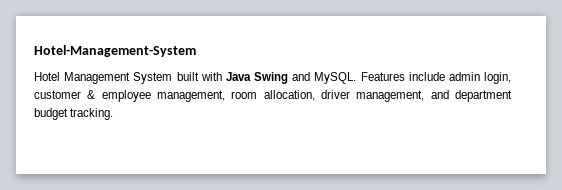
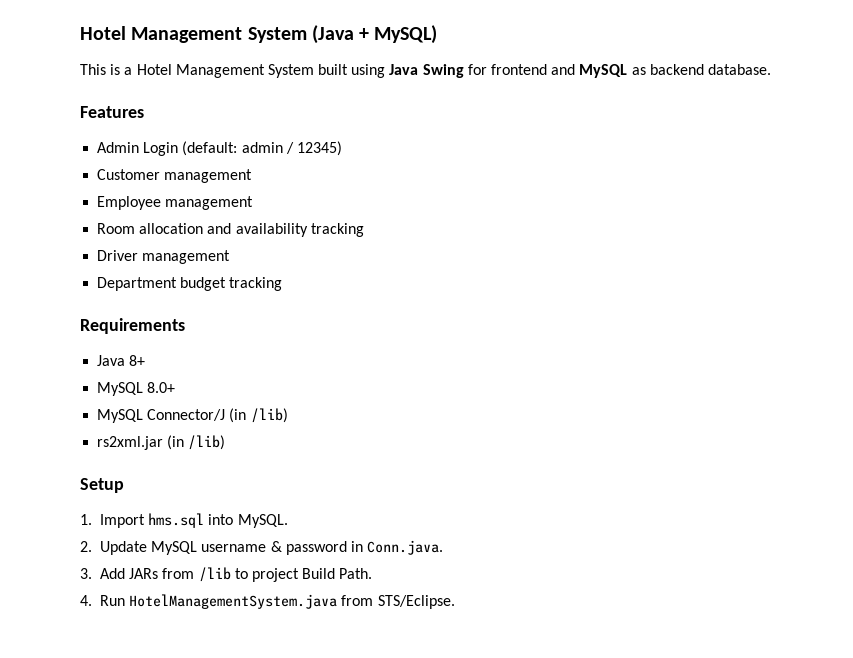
- Hotel-Management-System
- Hotel Management System built with Java Swing and MySQL. Features include admin login, customer & employee management, room allocation, driver management, and department budget tracking.
+ Hotel Management System (Java + MySQL)
+ This is a Hotel Management System built using Java Swing for frontend and MySQL as backend database.
+ Features
+ Admin Login (default: admin / 12345)
+ Customer management
+ Employee management
+ Room allocation and availability tracking
+ Driver management
+ Department budget tracking
+ Requirements
+ Java 8+
+ MySQL 8.0+
+ MySQL Connector/J (in /lib)
+ rs2xml.jar (in /lib)
+ Setup
+ 1. Import hms.sql into MySQL.
+ 2. Update MySQL username & password in Conn.java.
+ 3. Add JARs from /lib to project Build Path.
+ 4. Run HotelManagementSystem.java from STS/Eclipse.

